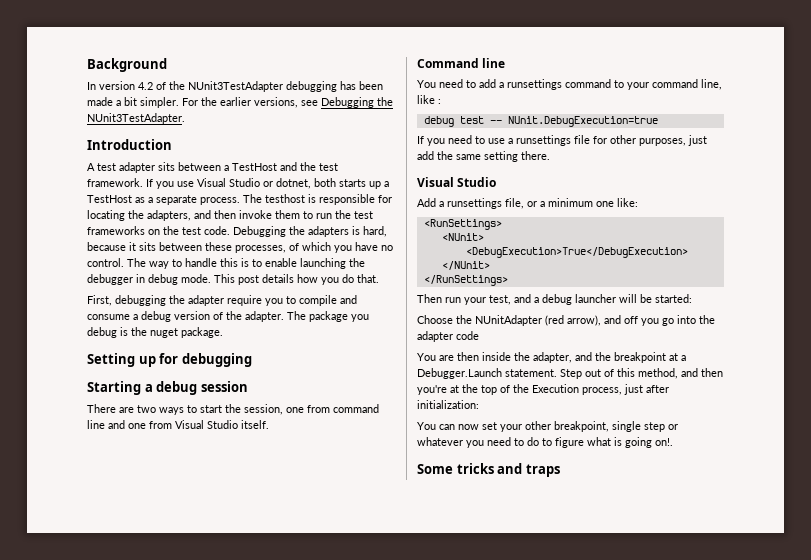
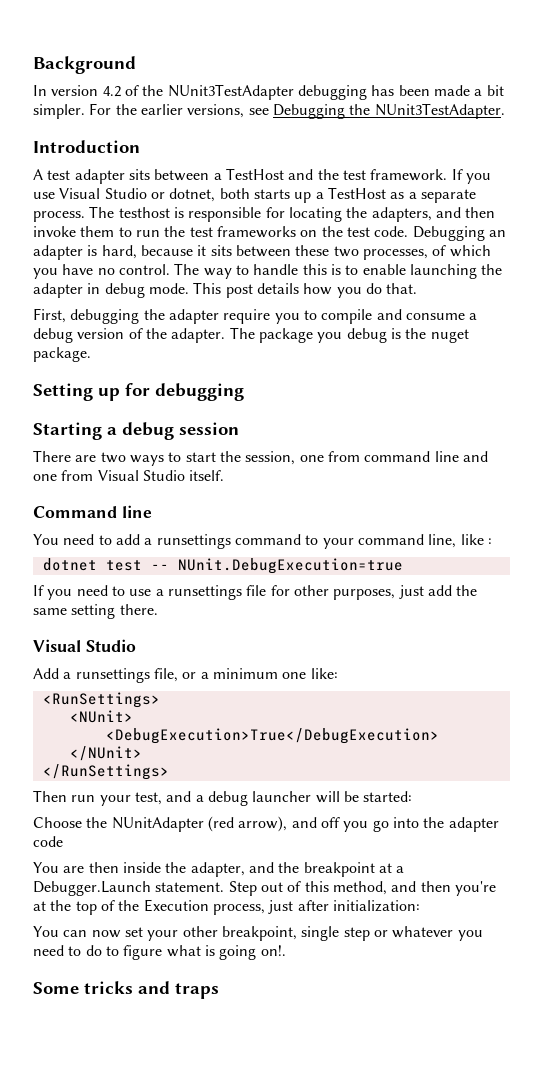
- Debugging the adapters is hard, because it sits between these processes, of which you have no control.
+ Debugging an adapter is hard, because it sits between these two processes, of which you have no control.
- The way to handle this is to enable launching the debugger in debug mode.
+ The way to handle this is to enable launching the adapter in debug mode.
- debug test -- NUnit.DebugExecution=true
+ dotnet test -- NUnit.DebugExecution=true

